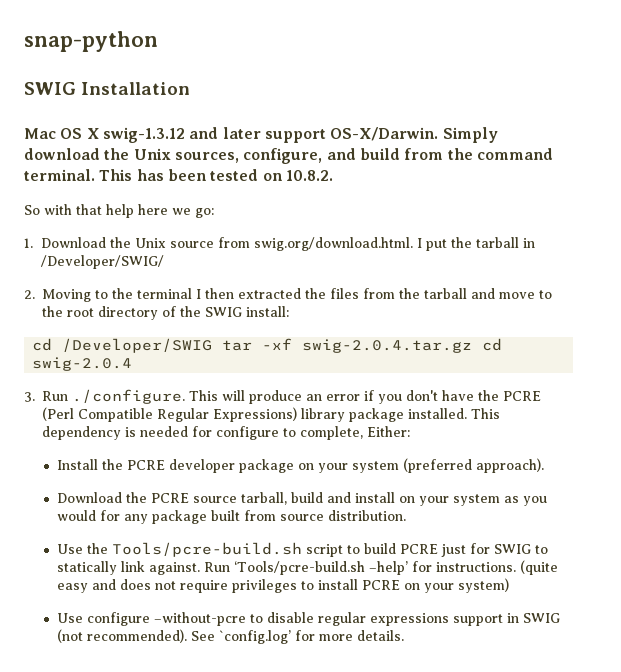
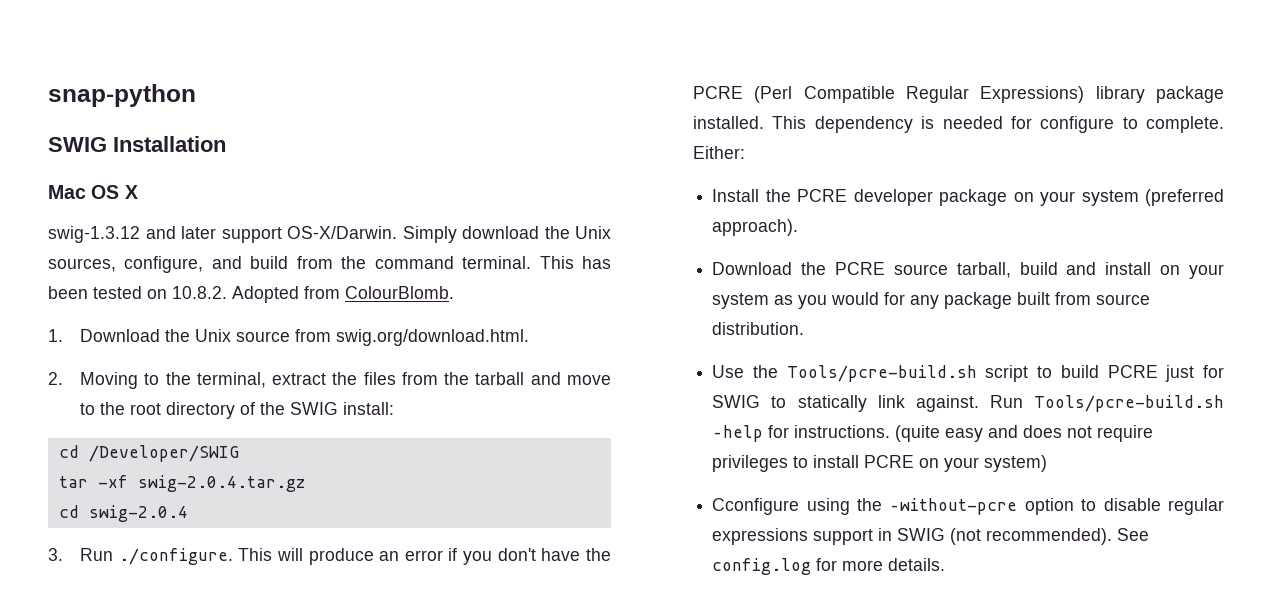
- Mac OS X swig-1.3.12 and later support OS-X/Darwin.
+ Mac OS X
+ swig-1.3.12 and later support OS-X/Darwin.
- This has been tested on 10.8.2.
- So with that help here we go:
+ This has been tested on 10.8.2. Adopted from ColourBlomb.
- 1. Download the Unix source from swig.org/download.html. I put the tarball in /Developer/SWIG/
+ 1. Download the Unix source from swig.org/download.html.
- 2. Moving to the terminal I then extracted the files from the tarball and move to the root directory of the SWIG install:
+ 2. Moving to the terminal, extract the files from the tarball and move to the root directory of the SWIG install:
- cd /Developer/SWIG tar -xf swig-2.0.4.tar.gz cd swig-2.0.4
+ cd /Developer/SWIG
+ tar -xf swig-2.0.4.tar.gz
+ cd swig-2.0.4
- This dependency is needed for configure to complete, Either:
+ This dependency is needed for configure to complete. Either:
- Run ‘Tools/pcre-build.sh –help’ for instructions.
+ Run Tools/pcre-build.sh –help for instructions.
- Use configure –without-pcre to disable regular expressions support in SWIG (not recommended).
+ Cconfigure using the –without-pcre option to disable regular expressions support in SWIG (not recommended).
- See `config.log’ for more details.
+ See config.log for more details.

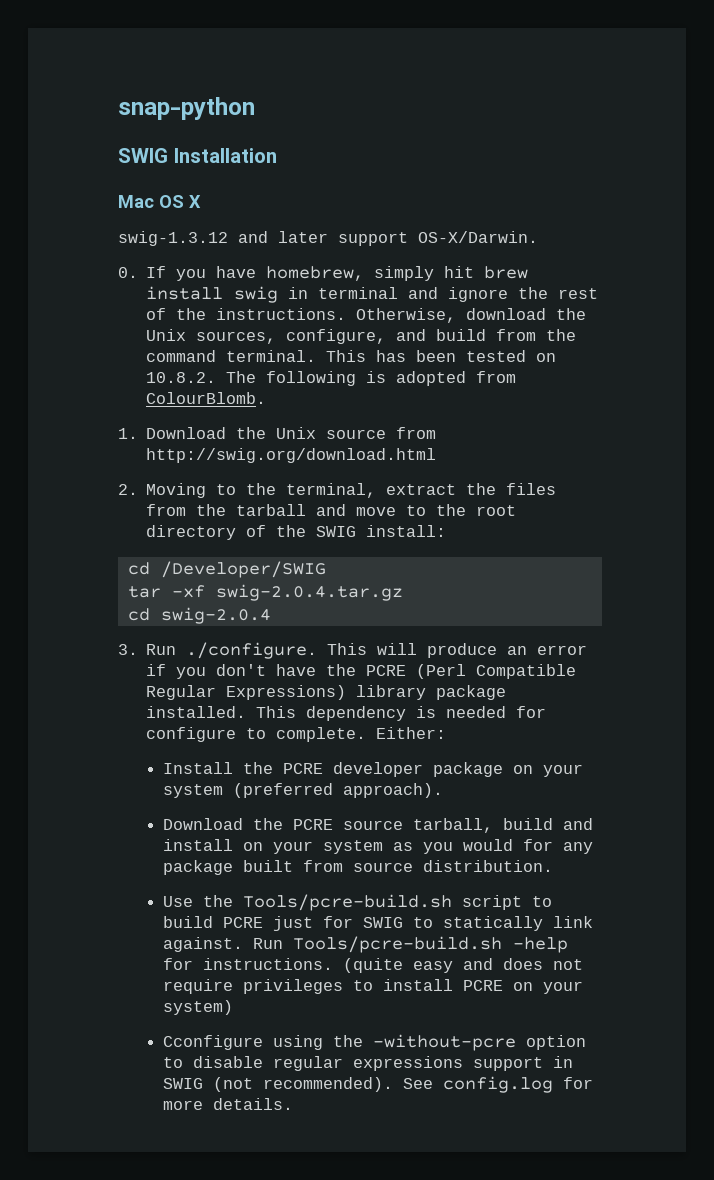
- swig-1.3.12 and later support OS-X/Darwin. Simply download the Unix sources, configure, and build from the command terminal.
+ swig-1.3.12 and later support OS-X/Darwin.
+ 0. If you have homebrew, simply hit brew install swig in terminal and ignore the rest of the instructions. Otherwise, download the Unix sources, configure, and build from the command terminal.
- This has been tested on 10.8.2. Adopted from ColourBlomb.
+ This has been tested on 10.8.2. The following is adopted from ColourBlomb.
- 1. Download the Unix source from swig.org/download.html.
+ 1. Download the Unix source from http://swig.org/download.html

